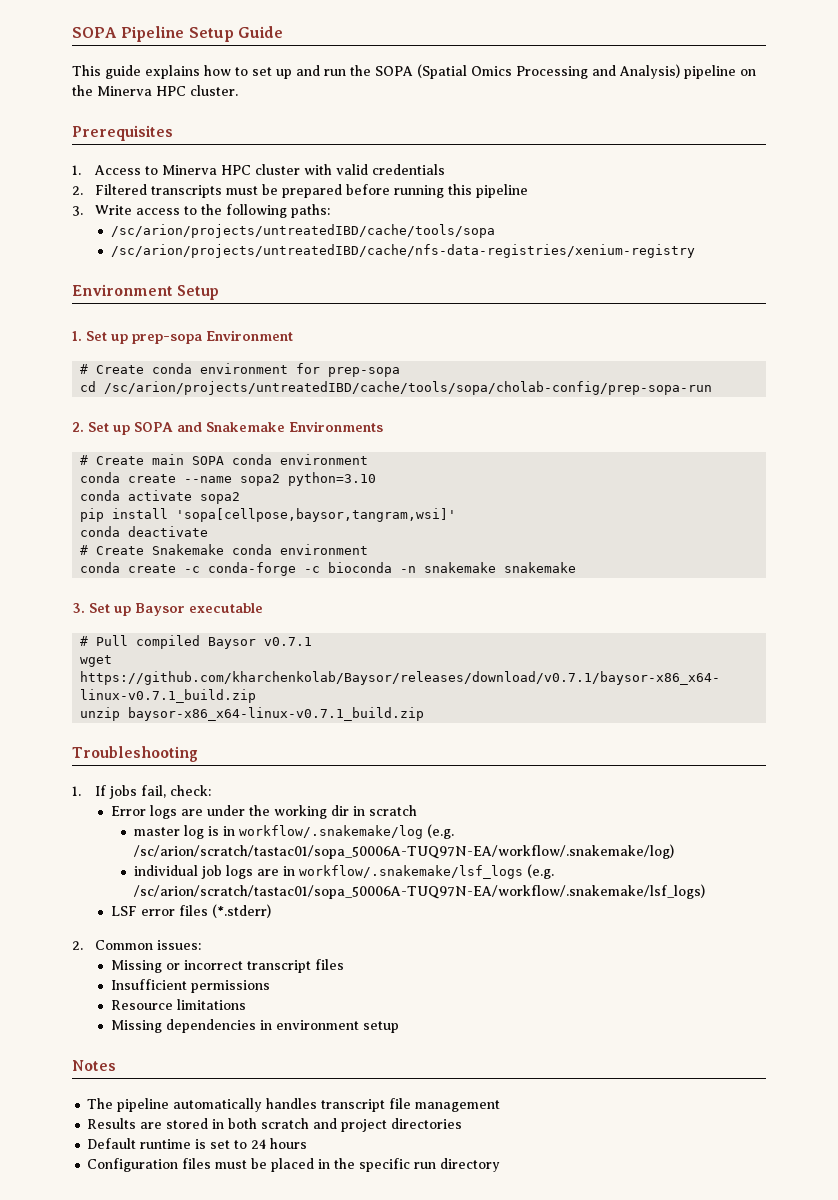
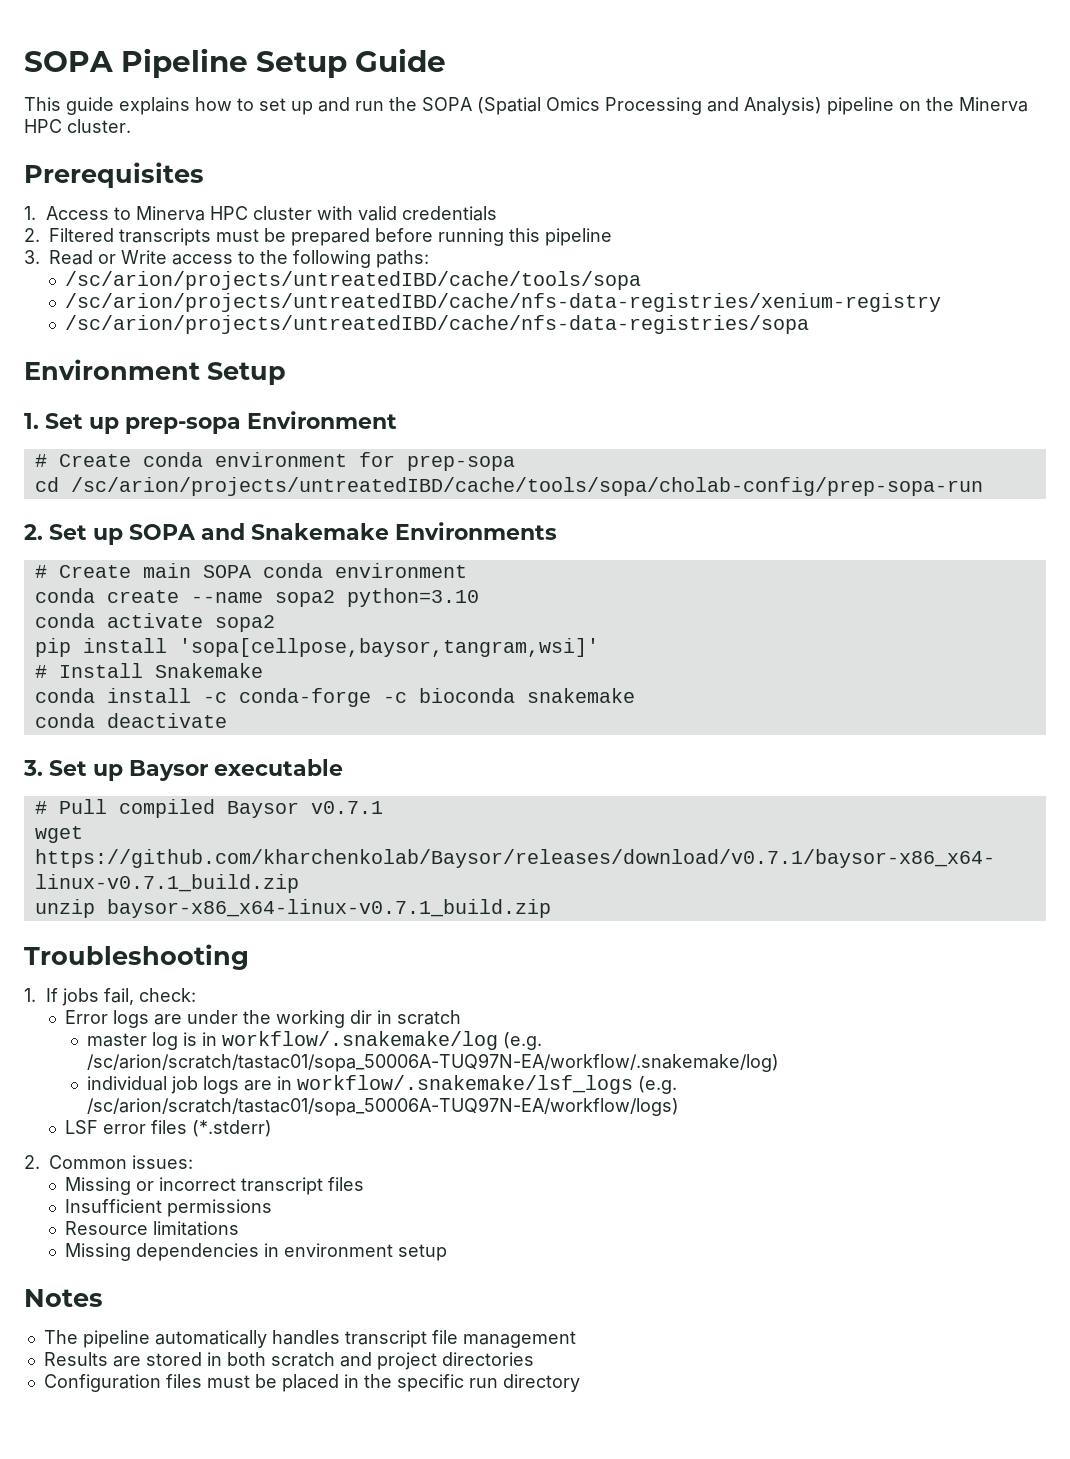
- 3. Write access to the following paths:
+ 3. Read or Write access to the following paths:
+ /sc/arion/projects/untreatedIBD/cache/nfs-data-registries/sopa
+ # Install Snakemake
+ conda install -c conda-forge -c bioconda snakemake
  conda deactivate
- # Create Snakemake conda environment
- conda create -c conda-forge -c bioconda -n snakemake snakemake
- individual job logs are in workflow/.snakemake/lsf_logs (e.g. /sc/arion/scratch/tastac01/sopa_50006A-TUQ97N-EA/workflow/.snakemake/lsf_logs)
+ individual job logs are in workflow/.snakemake/lsf_logs (e.g. /sc/arion/scratch/tastac01/sopa_50006A-TUQ97N-EA/workflow/logs)
- Default runtime is set to 24 hours

